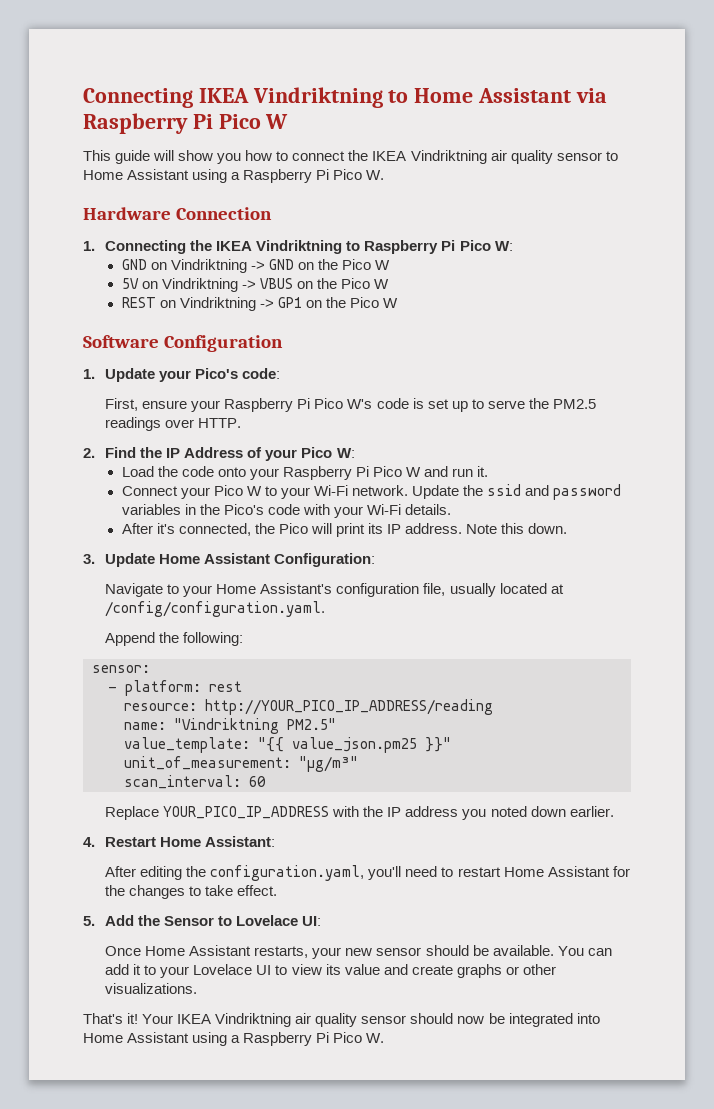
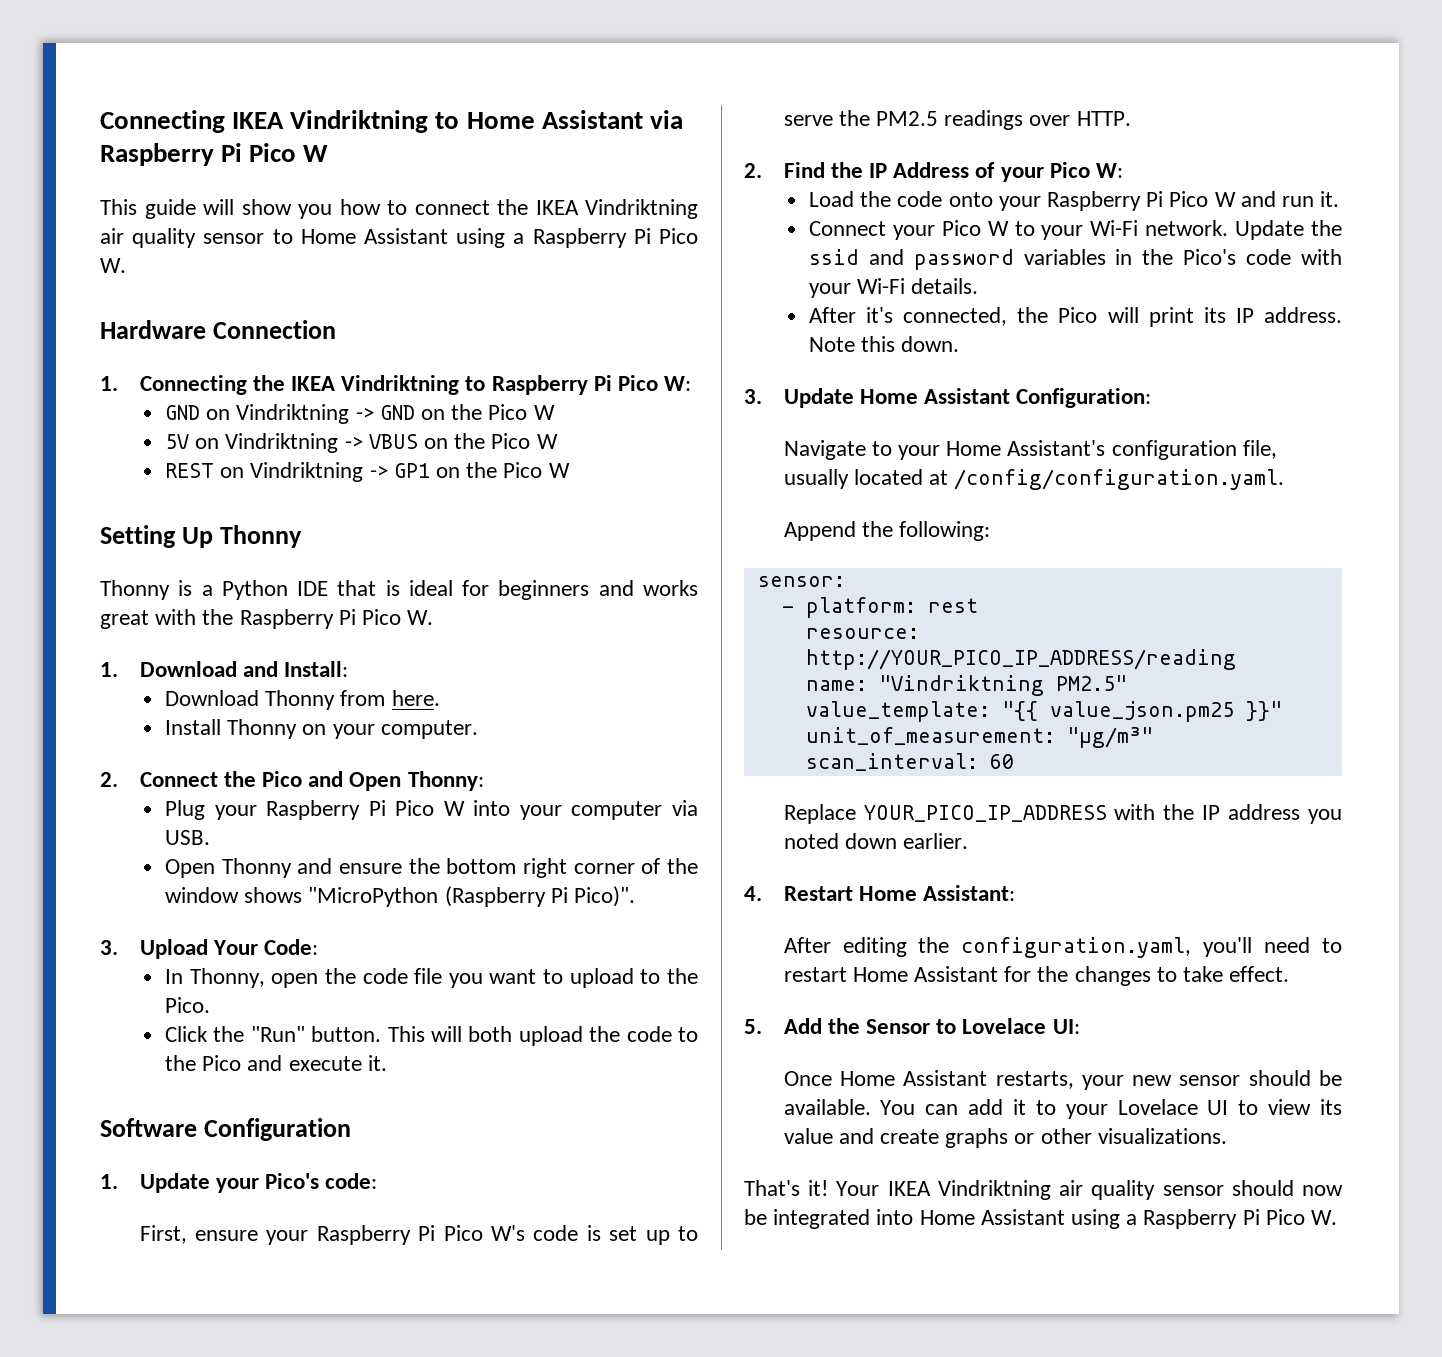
+ Setting Up Thonny
+ Thonny is a Python IDE that is ideal for beginners and works great with the Raspberry Pi Pico W.
+ 1. Download and Install:
+ Download Thonny from here.
+ Install Thonny on your computer.
+ 2. Connect the Pico and Open Thonny:
+ Plug your Raspberry Pi Pico W into your computer via USB.
+ Open Thonny and ensure the bottom right corner of the window shows "MicroPython (Raspberry Pi Pico)".
+ 3. Upload Your Code:
+ In Thonny, open the code file you want to upload to the Pico.
+ Click the "Run" button. This will both upload the code to the Pico and execute it.

